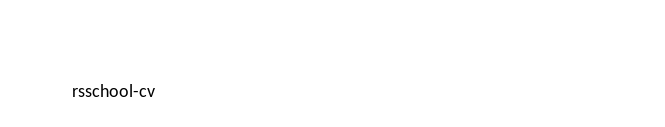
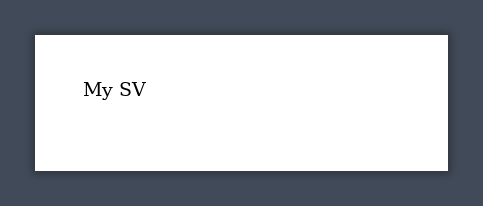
- rsschool-cv
+ My SV

